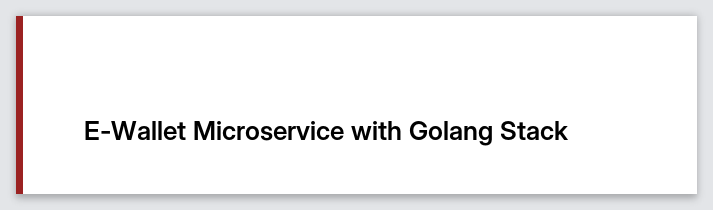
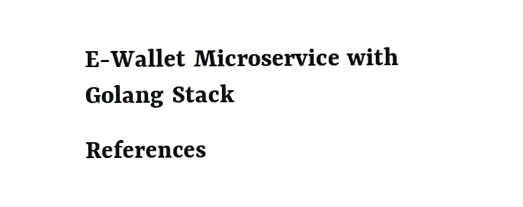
+ References

